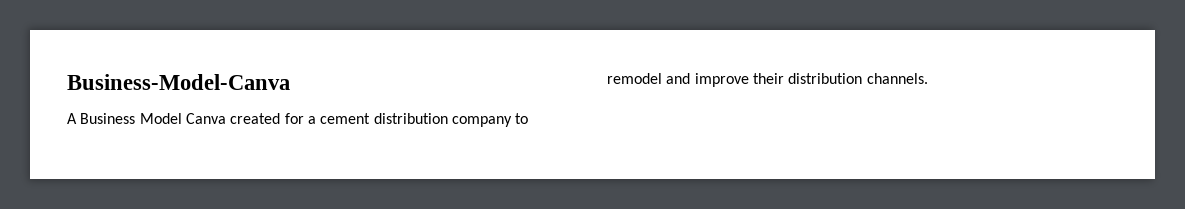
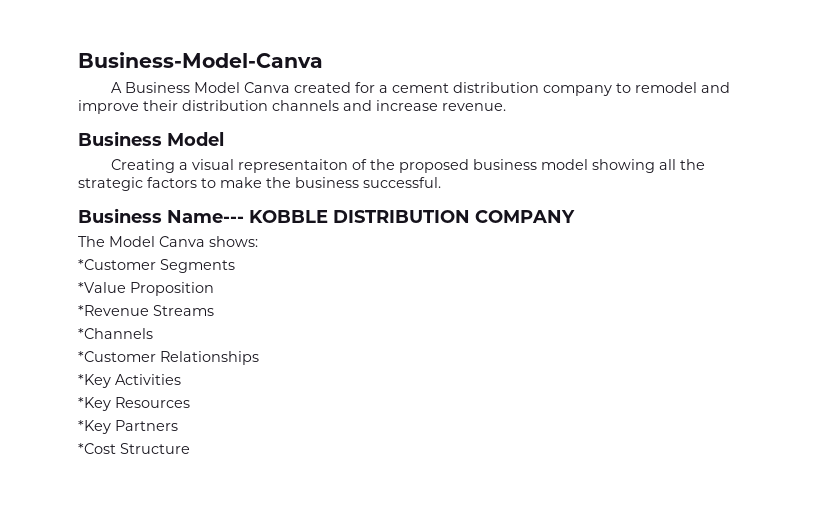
- A Business Model Canva created for a cement distribution company to remodel and improve their distribution channels.
+ A Business Model Canva created for a cement distribution company to remodel and improve their distribution channels and increase revenue.
+ Business Model
+ Creating a visual representaiton of the proposed business model showing all the strategic factors to make the business successful.
+ Business Name--- KOBBLE DISTRIBUTION COMPANY
+ The Model Canva shows:
+ *Customer Segments
+ *Value Proposition
+ *Revenue Streams
+ *Channels
+ *Customer Relationships
+ *Key Activities
+ *Key Resources
+ *Key Partners
+ *Cost Structure

